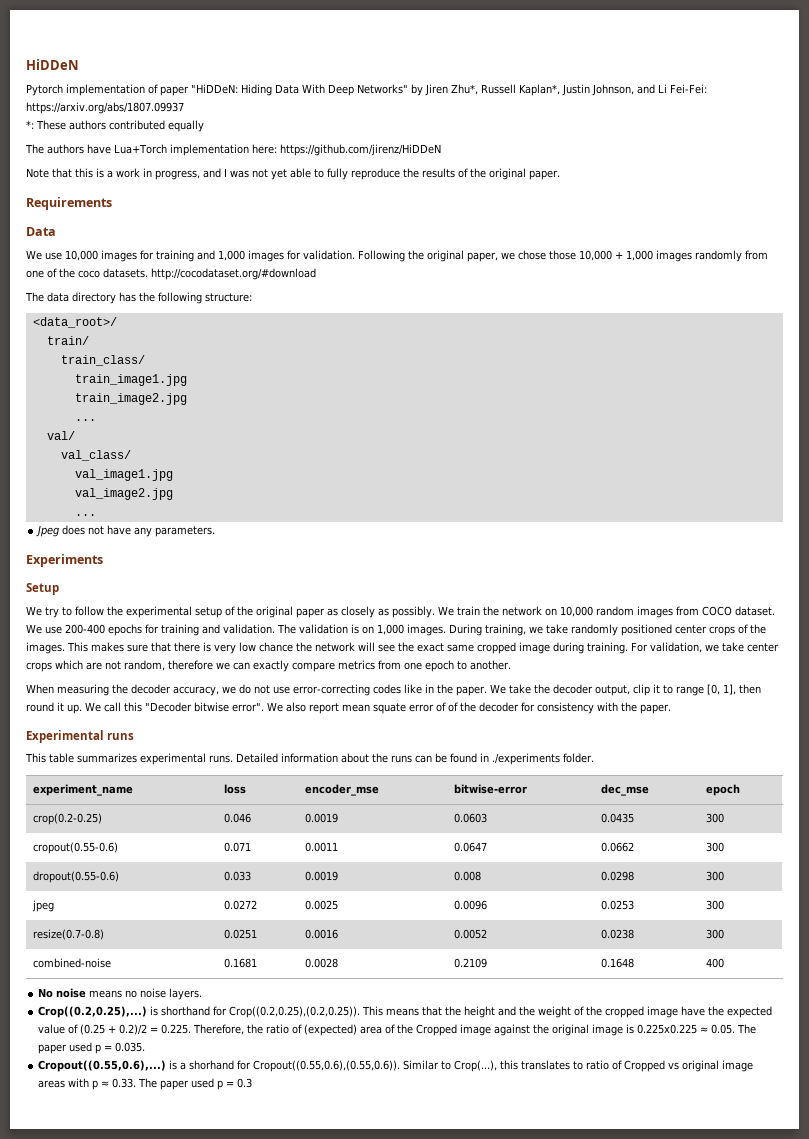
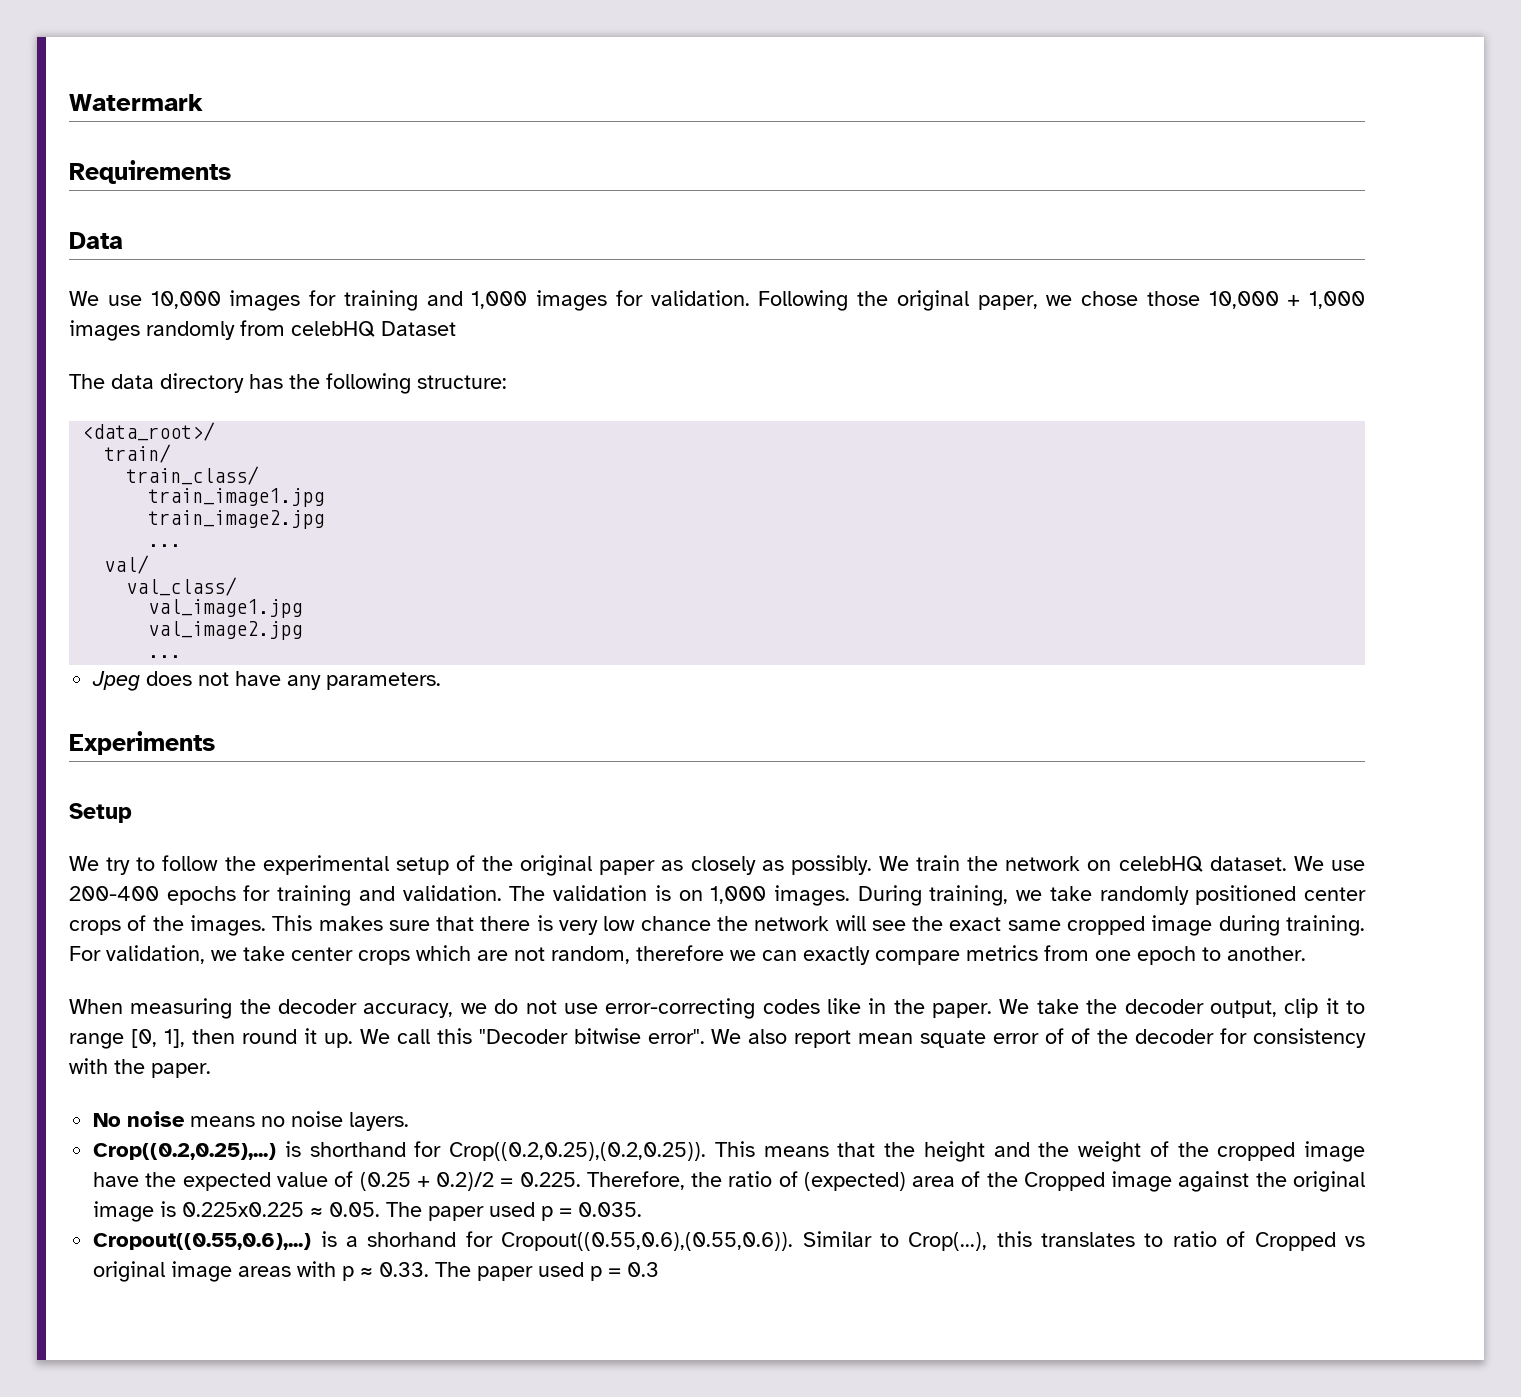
- HiDDeN
- Pytorch implementation of paper "HiDDeN: Hiding Data With Deep Networks" by Jiren Zhu*, Russell Kaplan*, Justin Johnson, and Li Fei-Fei: https://arxiv.org/abs/1807.09937
- *: These authors contributed equally
- The authors have Lua+Torch implementation here: https://github.com/jirenz/HiDDeN
- Note that this is a work in progress, and I was not yet able to fully reproduce the results of the original paper.
+ Watermark
- Following the original paper, we chose those 10,000 + 1,000 images randomly from one of the coco datasets. http://cocodataset.org/#download
+ Following the original paper, we chose those 10,000 + 1,000 images randomly from celebHQ Dataset
- We train the network on 10,000 random images from COCO dataset.
+ We train the network on celebHQ dataset.
- Experimental runs
- This table summarizes experimental runs. Detailed information about the runs can be found in ./experiments folder.
- experiment_name | loss | encoder_mse | bitwise-error | dec_mse | epoch
- crop(0.2-0.25) | 0.046 | 0.0019 | 0.0603 | 0.0435 | 300
- cropout(0.55-0.6) | 0.071 | 0.0011 | 0.0647 | 0.0662 | 300
- dropout(0.55-0.6) | 0.033 | 0.0019 | 0.008 | 0.0298 | 300
- jpeg | 0.0272 | 0.0025 | 0.0096 | 0.0253 | 300
- resize(0.7-0.8) | 0.0251 | 0.0016 | 0.0052 | 0.0238 | 300
- combined-noise | 0.1681 | 0.0028 | 0.2109 | 0.1648 | 400

